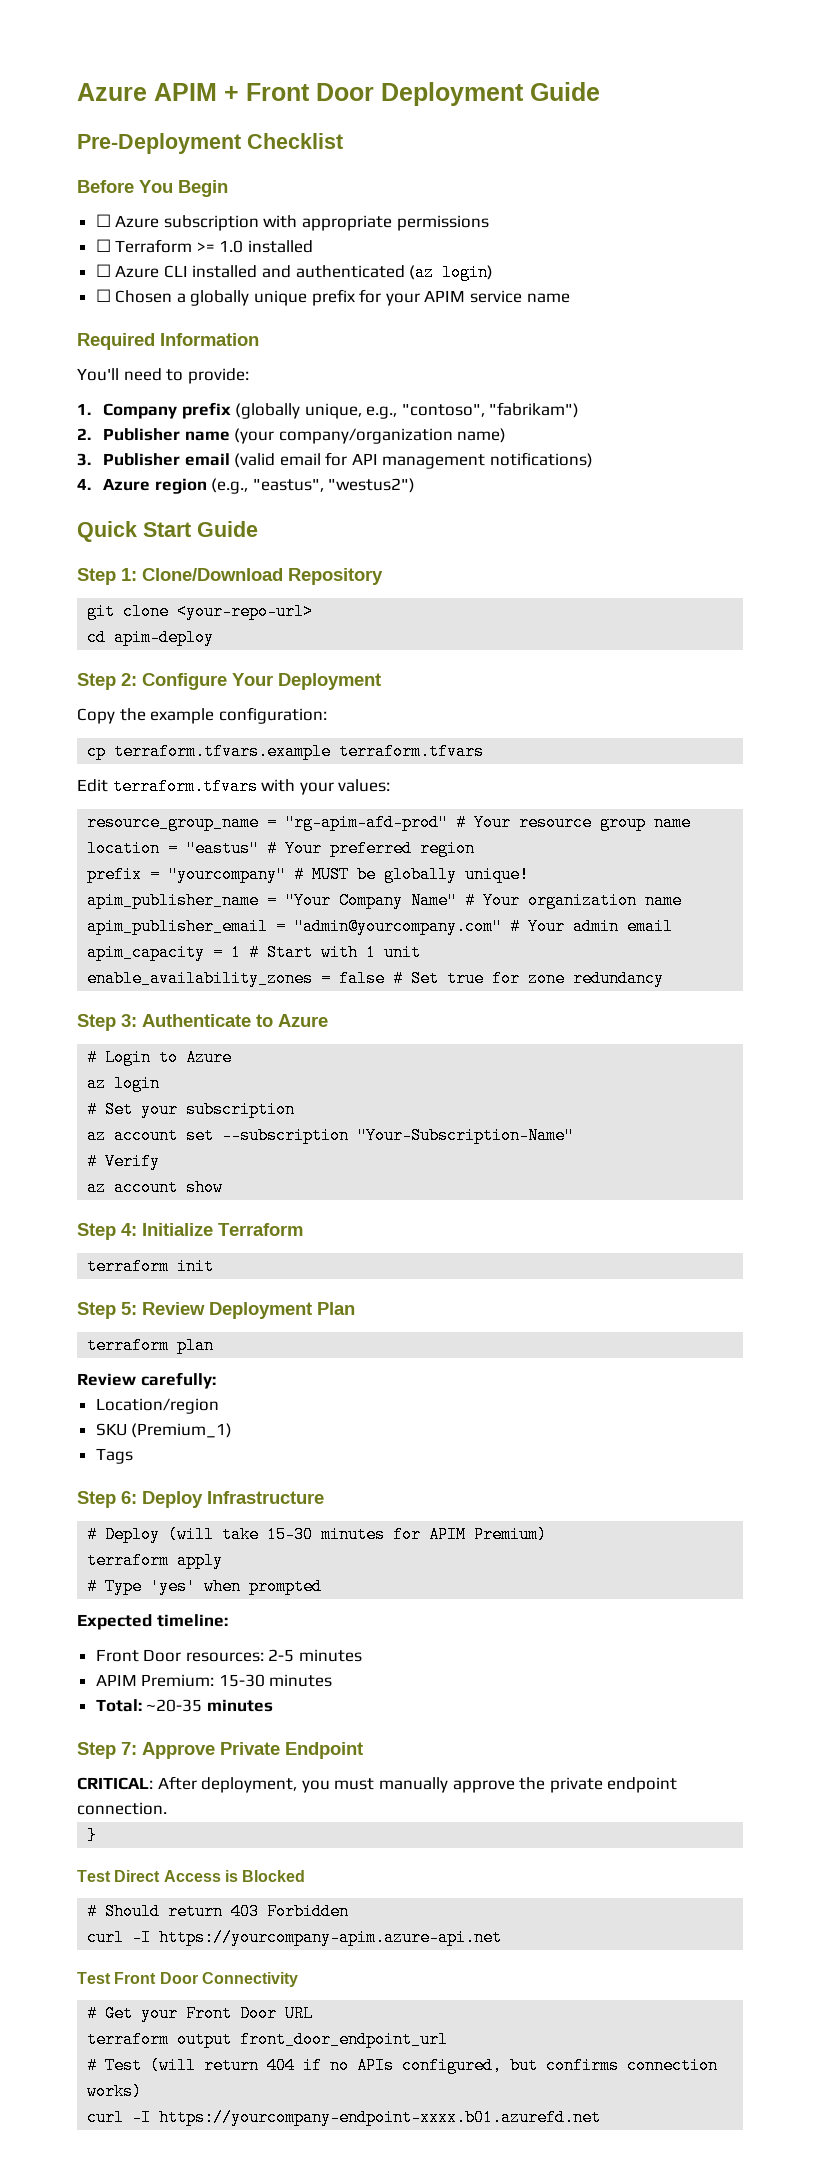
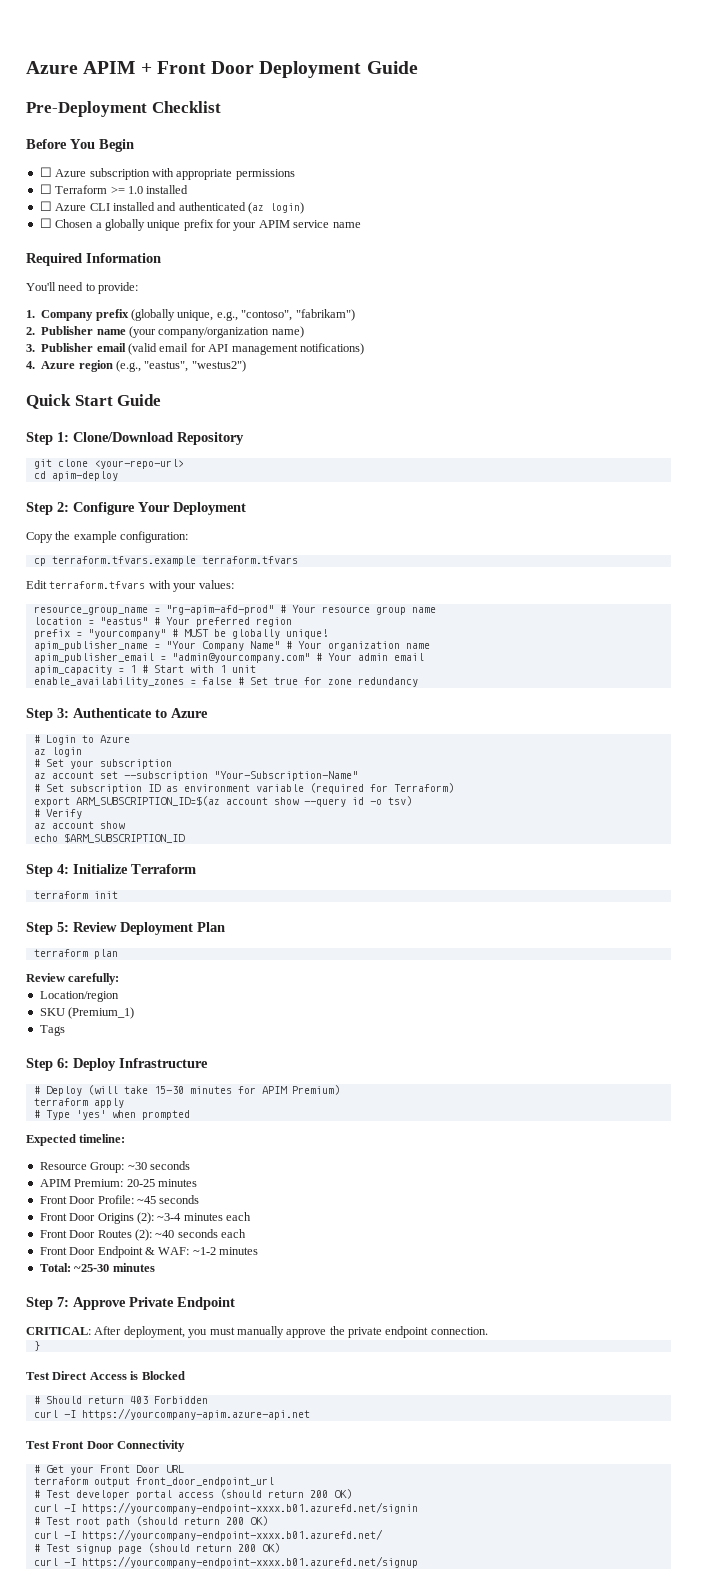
+ # Set subscription ID as environment variable (required for Terraform)
+ export ARM_SUBSCRIPTION_ID=$(az account show --query id -o tsv)
+ echo $ARM_SUBSCRIPTION_ID
- Front Door resources: 2-5 minutes
- APIM Premium: 15-30 minutes
+ Resource Group: ~30 seconds
+ APIM Premium: 20-25 minutes
+ Front Door Profile: ~45 seconds
+ Front Door Origins (2): ~3-4 minutes each
+ Front Door Routes (2): ~40 seconds each
+ Front Door Endpoint & WAF: ~1-2 minutes
- Total: ~20-35 minutes
+ Total: ~25-30 minutes
- # Test (will return 404 if no APIs configured, but confirms connection works)
- curl -I https://yourcompany-endpoint-xxxx.b01.azurefd.net
+ # Test developer portal access (should return 200 OK)
+ curl -I https://yourcompany-endpoint-xxxx.b01.azurefd.net/signin
+ # Test root path (should return 200 OK)
+ curl -I https://yourcompany-endpoint-xxxx.b01.azurefd.net/
+ # Test signup page (should return 200 OK)
+ curl -I https://yourcompany-endpoint-xxxx.b01.azurefd.net/signup

